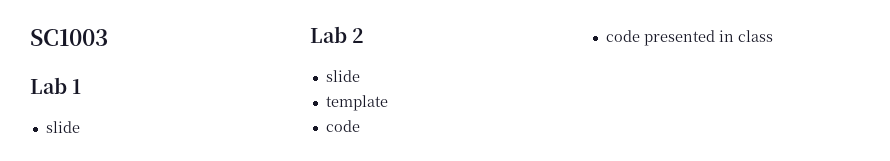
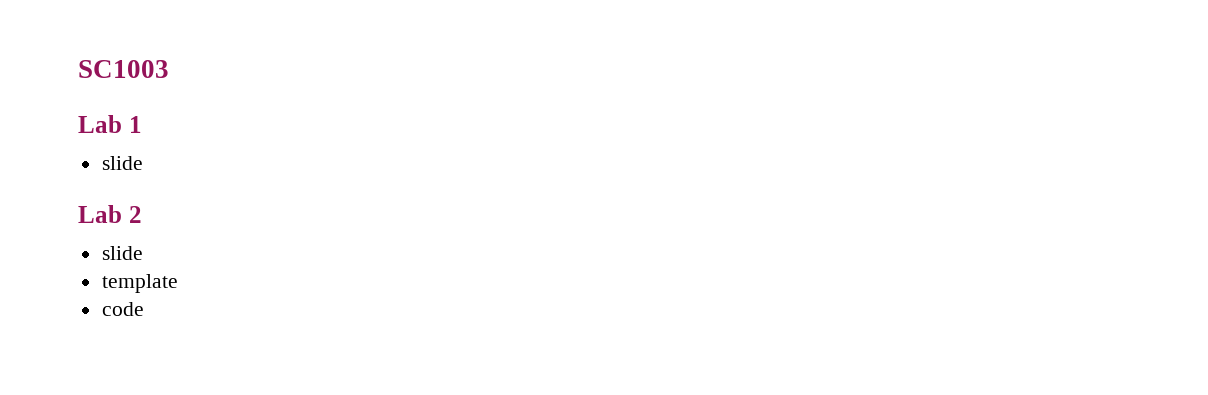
- code presented in class

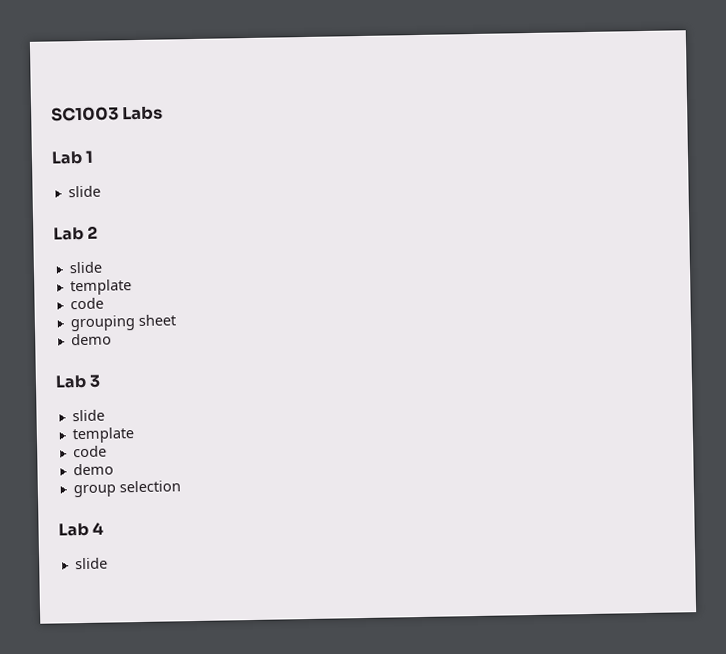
- SC1003
+ SC1003 Labs
+ grouping sheet
+ demo
+ Lab 3
+ slide
+ template
+ code
+ demo
+ group selection
+ Lab 4
+ slide

